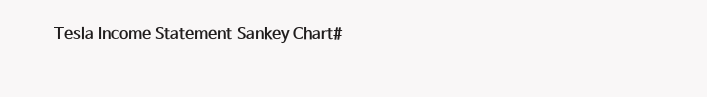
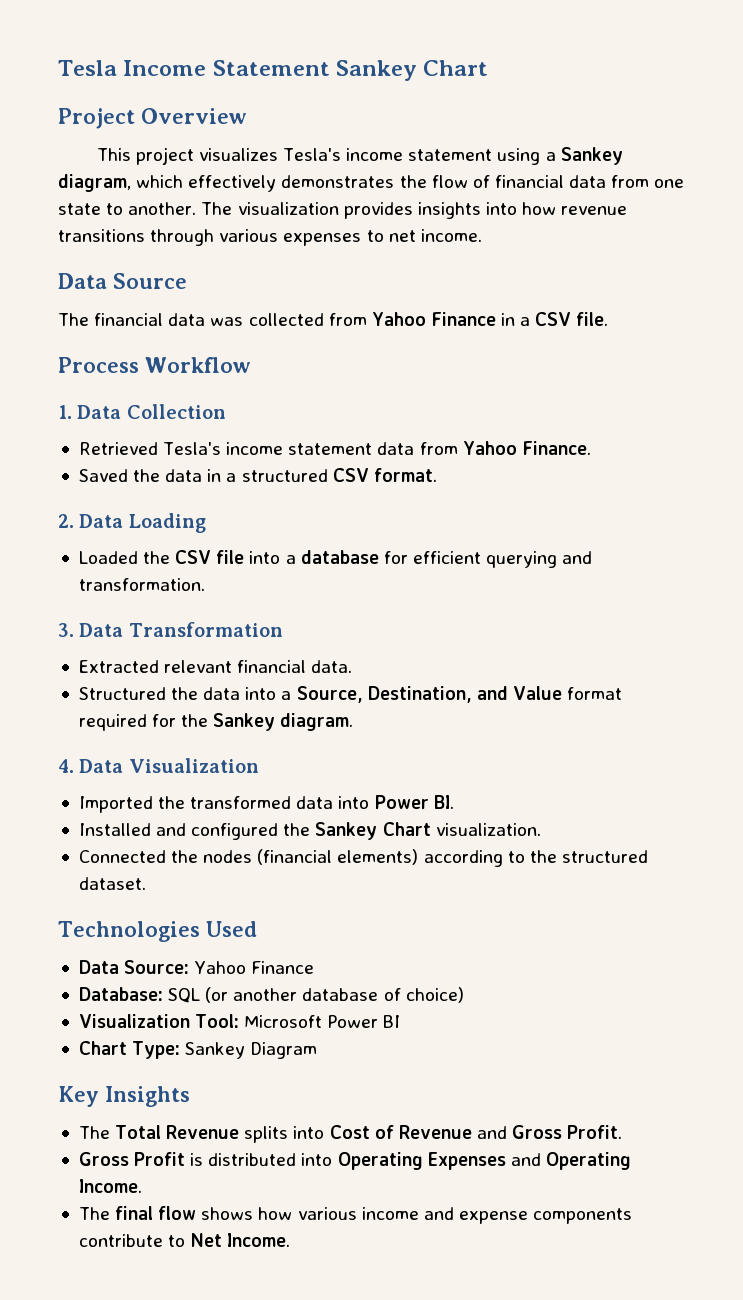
- Tesla Income Statement Sankey Chart#
+ Tesla Income Statement Sankey Chart
+ Project Overview
+ This project visualizes Tesla's income statement using a Sankey diagram, which effectively demonstrates the flow of financial data from one state to another. The visualization provides insights into how revenue transitions through various expenses to net income.
+ Data Source
+ The financial data was collected from Yahoo Finance in a CSV file.
+ Process Workflow
+ 1. Data Collection
+ Retrieved Tesla's income statement data from Yahoo Finance.
+ Saved the data in a structured CSV format.
+ 2. Data Loading
+ Loaded the CSV file into a database for efficient querying and transformation.
+ 3. Data Transformation
+ Extracted relevant financial data.
+ Structured the data into a Source, Destination, and Value format required for the Sankey diagram.
+ 4. Data Visualization
+ Imported the transformed data into Power BI.
+ Installed and configured the Sankey Chart visualization.
+ Connected the nodes (financial elements) according to the structured dataset.
+ Technologies Used
+ Data Source: Yahoo Finance
+ Database: SQL (or another database of choice)
+ Visualization Tool: Microsoft Power BI
+ Chart Type: Sankey Diagram
+ Key Insights
+ The Total Revenue splits into Cost of Revenue and Gross Profit.
+ Gross Profit is distributed into Operating Expenses and Operating Income.
+ The final flow shows how various income and expense components contribute to Net Income.

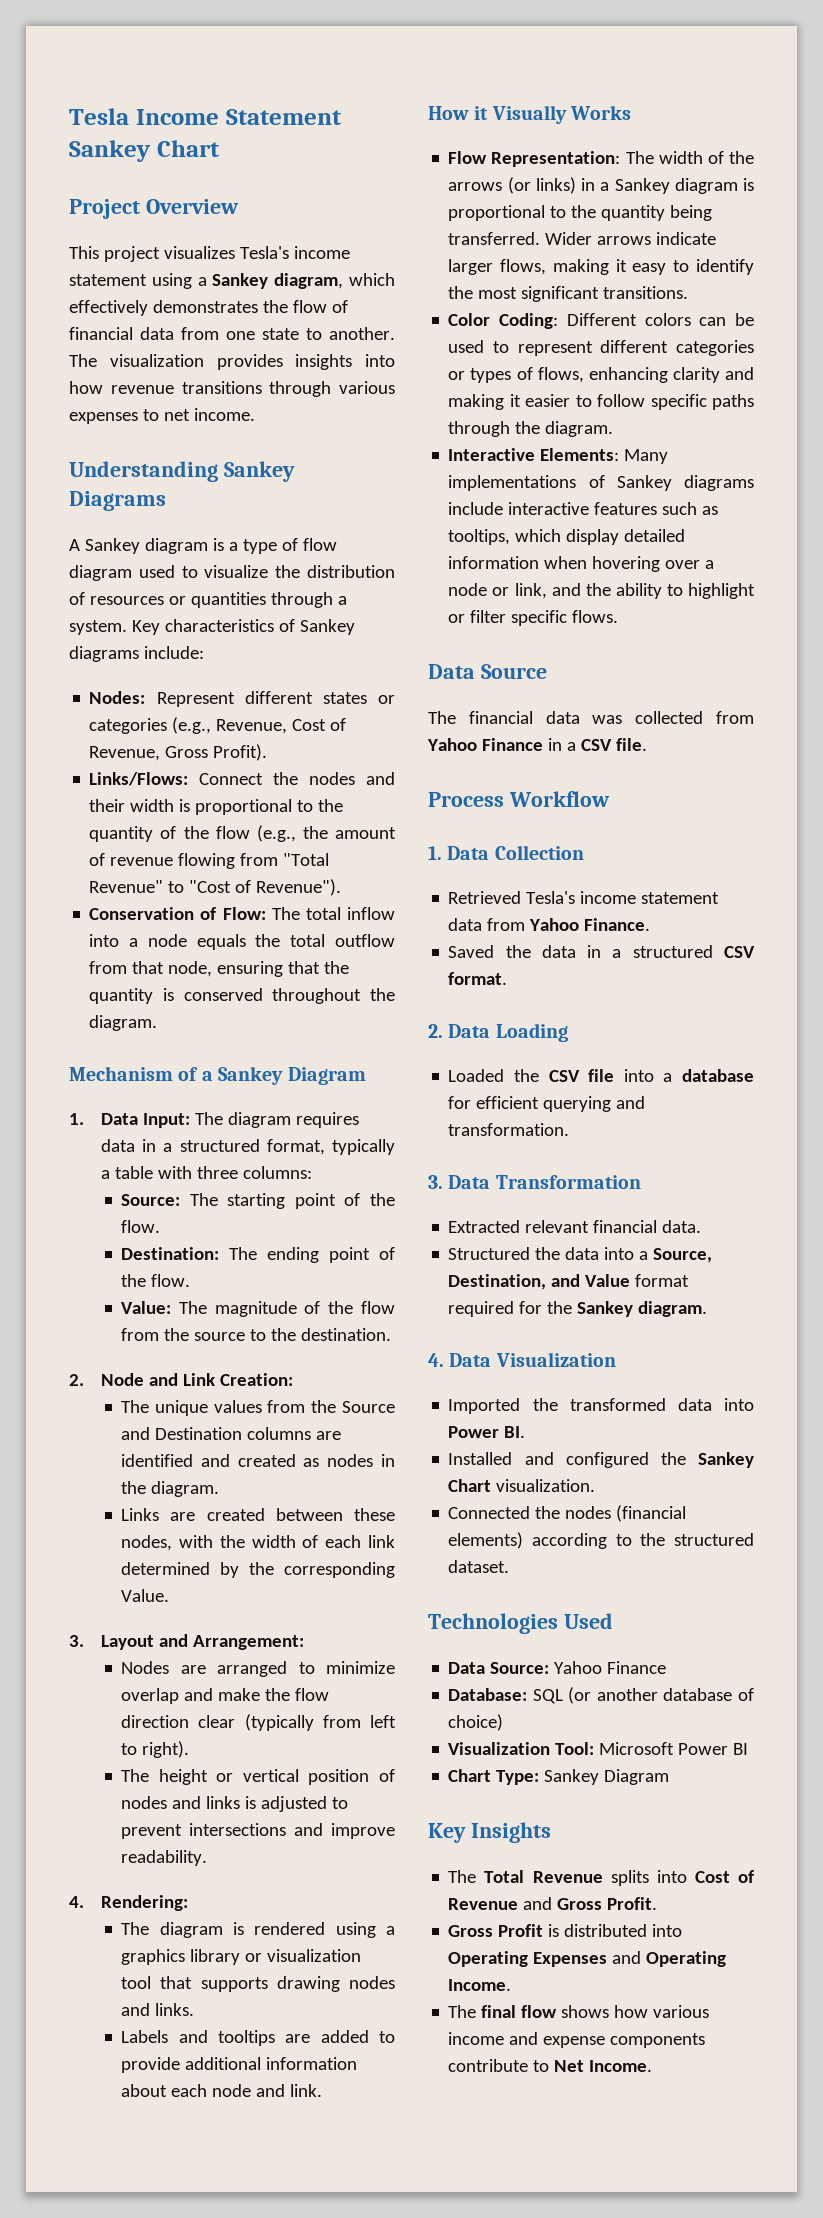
+ Understanding Sankey Diagrams
+ A Sankey diagram is a type of flow diagram used to visualize the distribution of resources or quantities through a system. Key characteristics of Sankey diagrams include:
+ Nodes: Represent different states or categories (e.g., Revenue, Cost of Revenue, Gross Profit).
+ Links/Flows: Connect the nodes and their width is proportional to the quantity of the flow (e.g., the amount of revenue flowing from "Total Revenue" to "Cost of Revenue").
+ Conservation of Flow: The total inflow into a node equals the total outflow from that node, ensuring that the quantity is conserved throughout the diagram.
+ Mechanism of a Sankey Diagram
+ 1. Data Input: The diagram requires data in a structured format, typically a table with three columns:
+ Source: The starting point of the flow.
+ Destination: The ending point of the flow.
+ Value: The magnitude of the flow from the source to the destination.
+ 2. Node and Link Creation:
+ The unique values from the Source and Destination columns are identified and created as nodes in the diagram.
+ Links are created between these nodes, with the width of each link determined by the corresponding Value.
+ 3. Layout and Arrangement:
+ Nodes are arranged to minimize overlap and make the flow direction clear (typically from left to right).
+ The height or vertical position of nodes and links is adjusted to prevent intersections and improve readability.
+ 4. Rendering:
+ The diagram is rendered using a graphics library or visualization tool that supports drawing nodes and links.
+ Labels and tooltips are added to provide additional information about each node and link.
+ How it Visually Works
+ Flow Representation: The width of the arrows (or links) in a Sankey diagram is proportional to the quantity being transferred. Wider arrows indicate larger flows, making it easy to identify the most significant transitions.
+ Color Coding: Different colors can be used to represent different categories or types of flows, enhancing clarity and making it easier to follow specific paths through the diagram.
+ Interactive Elements: Many implementations of Sankey diagrams include interactive features such as tooltips, which display detailed information when hovering over a node or link, and the ability to highlight or filter specific flows.

